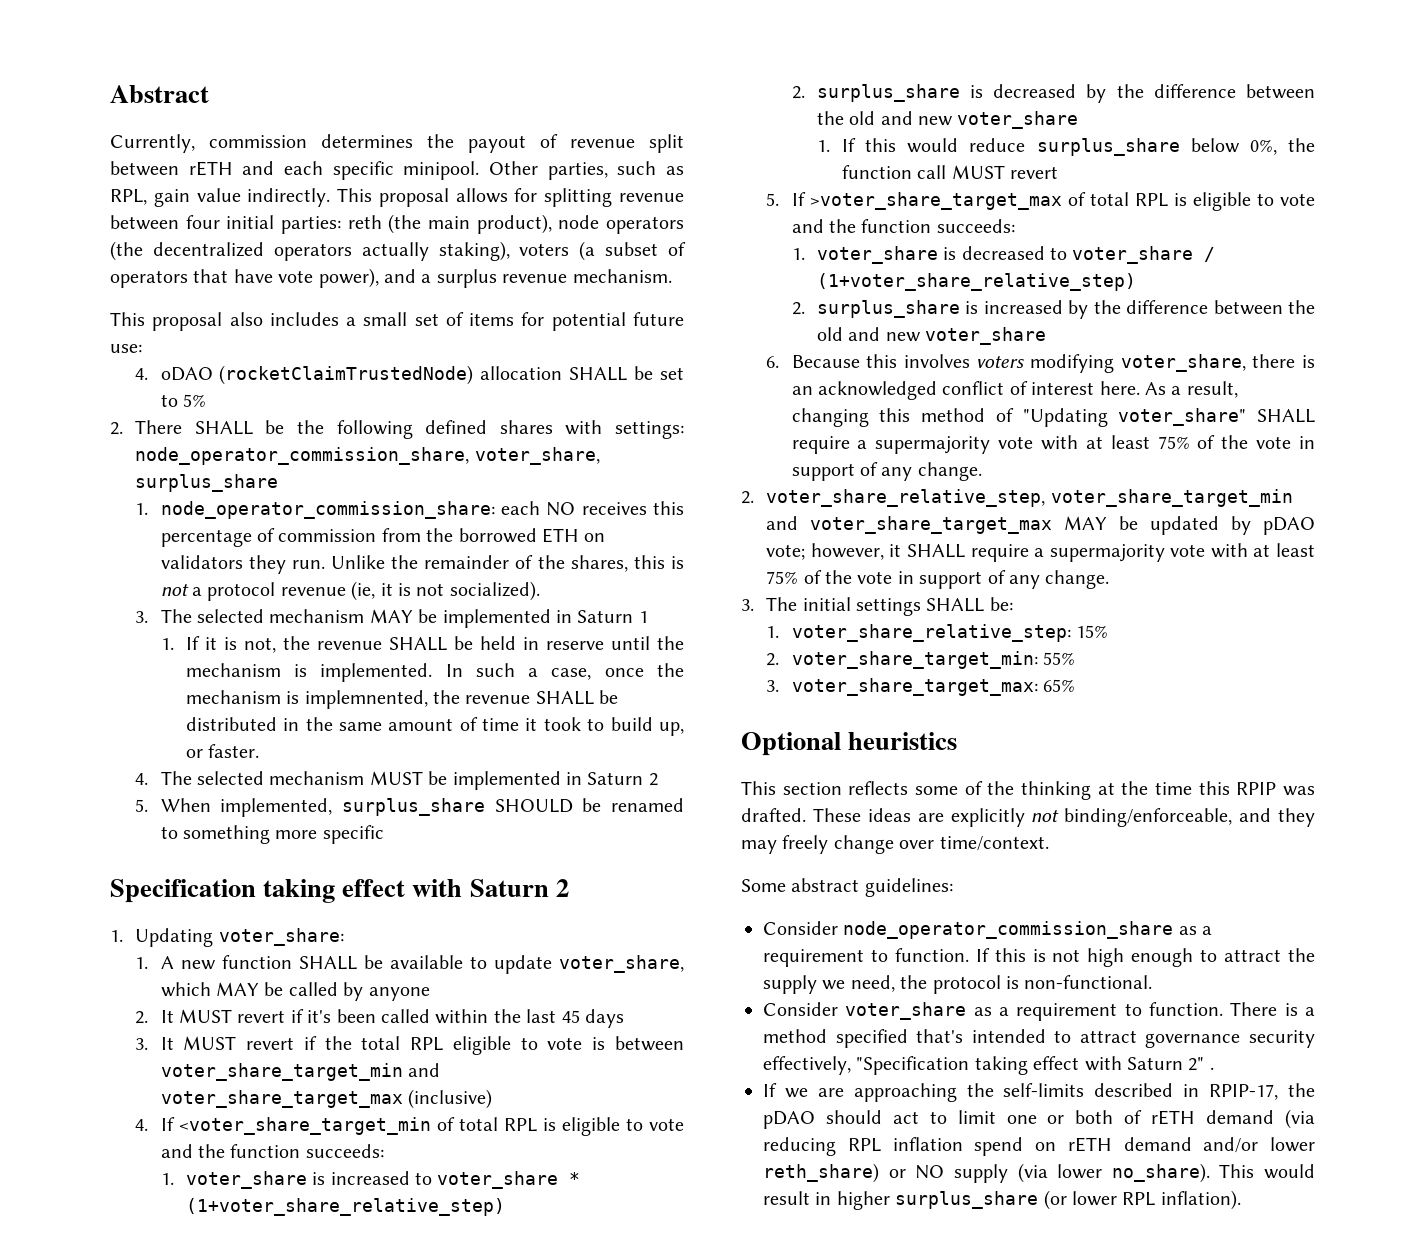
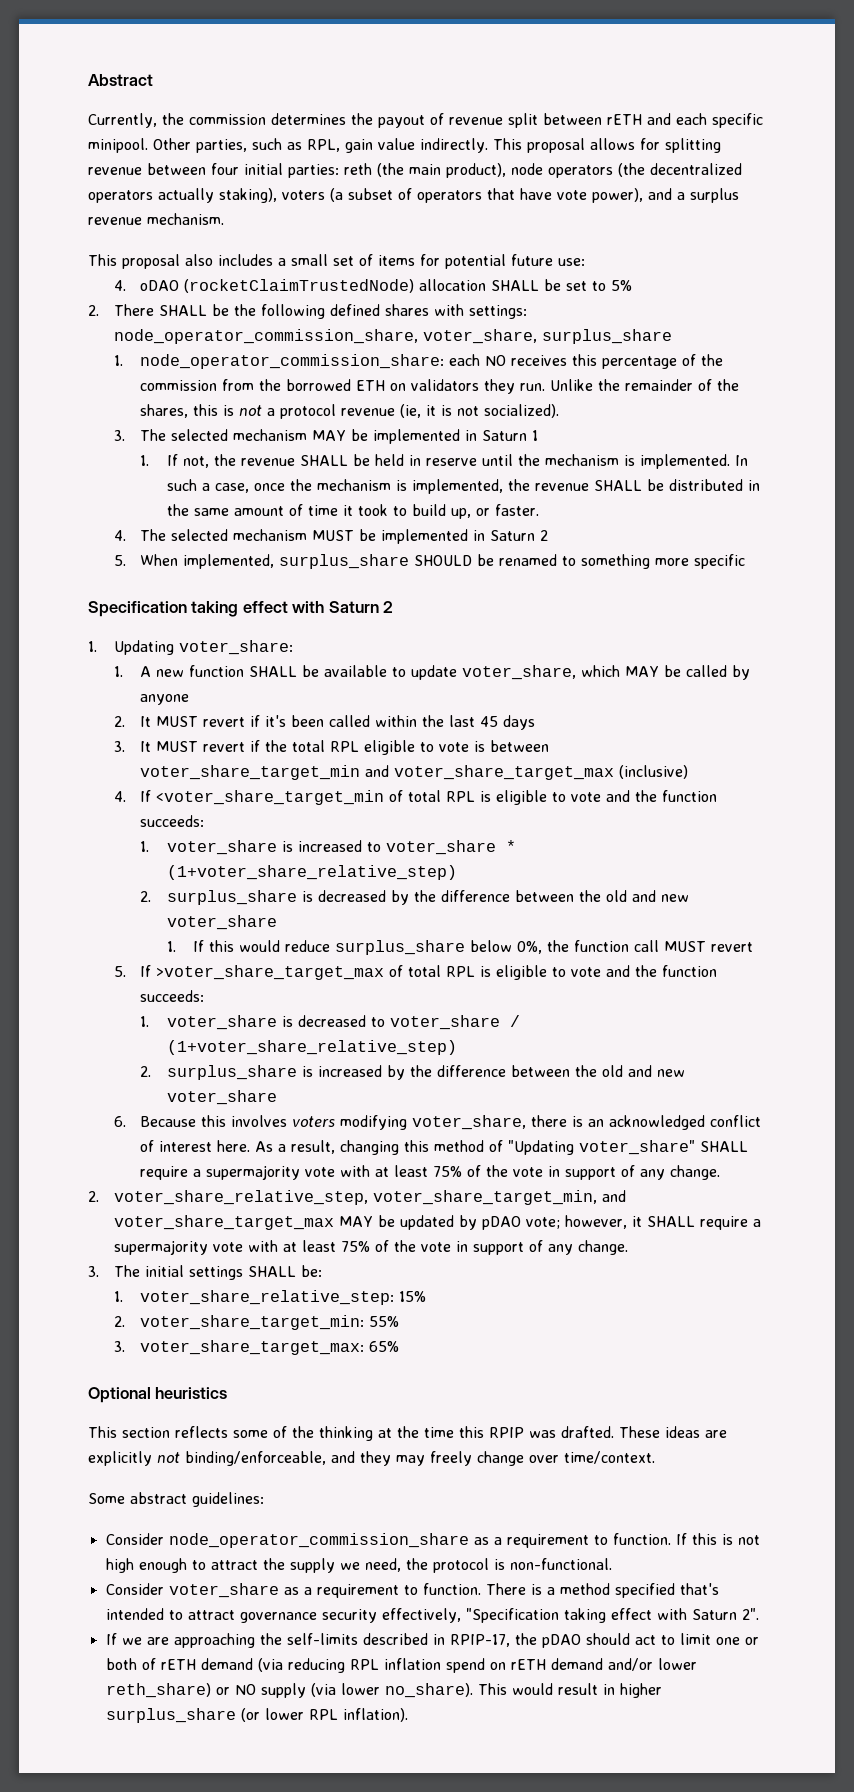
- Currently, commission determines the payout of revenue split between rETH and each specific minipool.
+ Currently, the commission determines the payout of revenue split between rETH and each specific minipool.
- 1. node_operator_commission_share: each NO receives this percentage of commission from the borrowed ETH on validators they run.
+ 1. node_operator_commission_share: each NO receives this percentage of the commission from the borrowed ETH on validators they run.
- 1. If it is not, the revenue SHALL be held in reserve until the mechanism is implemented.
+ 1. If not, the revenue SHALL be held in reserve until the mechanism is implemented.
- In such a case, once the mechanism is implemnented, the revenue SHALL be distributed in the same amount of time it took to build up, or faster.
+ In such a case, once the mechanism is implemented, the revenue SHALL be distributed in the same amount of time it took to build up, or faster.
- 2. voter_share_relative_step, voter_share_target_min and voter_share_target_max MAY be updated by pDAO vote; however, it SHALL require a supermajority vote with at least 75% of the vote in support of any change.
+ 2. voter_share_relative_step, voter_share_target_min, and voter_share_target_max MAY be updated by pDAO vote; however, it SHALL require a supermajority vote with at least 75% of the vote in support of any change.
- There is a method specified that's intended to attract governance security effectively, "Specification taking effect with Saturn 2" .
+ There is a method specified that's intended to attract governance security effectively, "Specification taking effect with Saturn 2".

